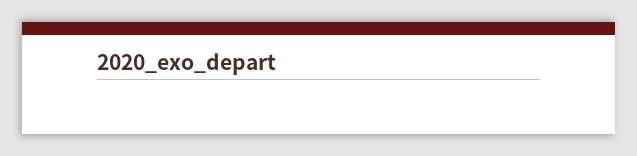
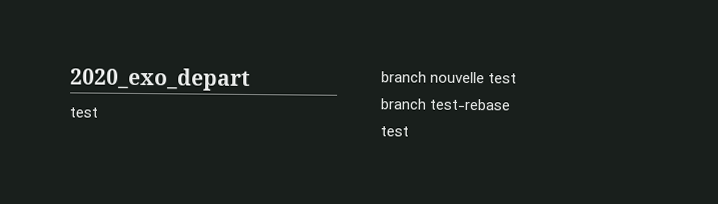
  2020_exo_depart
+ test
+ branch nouvelle test
+ branch test-rebase
+ test

